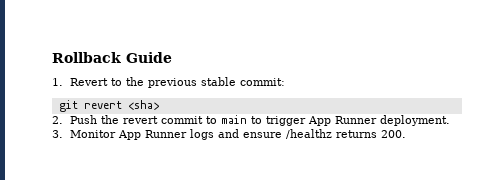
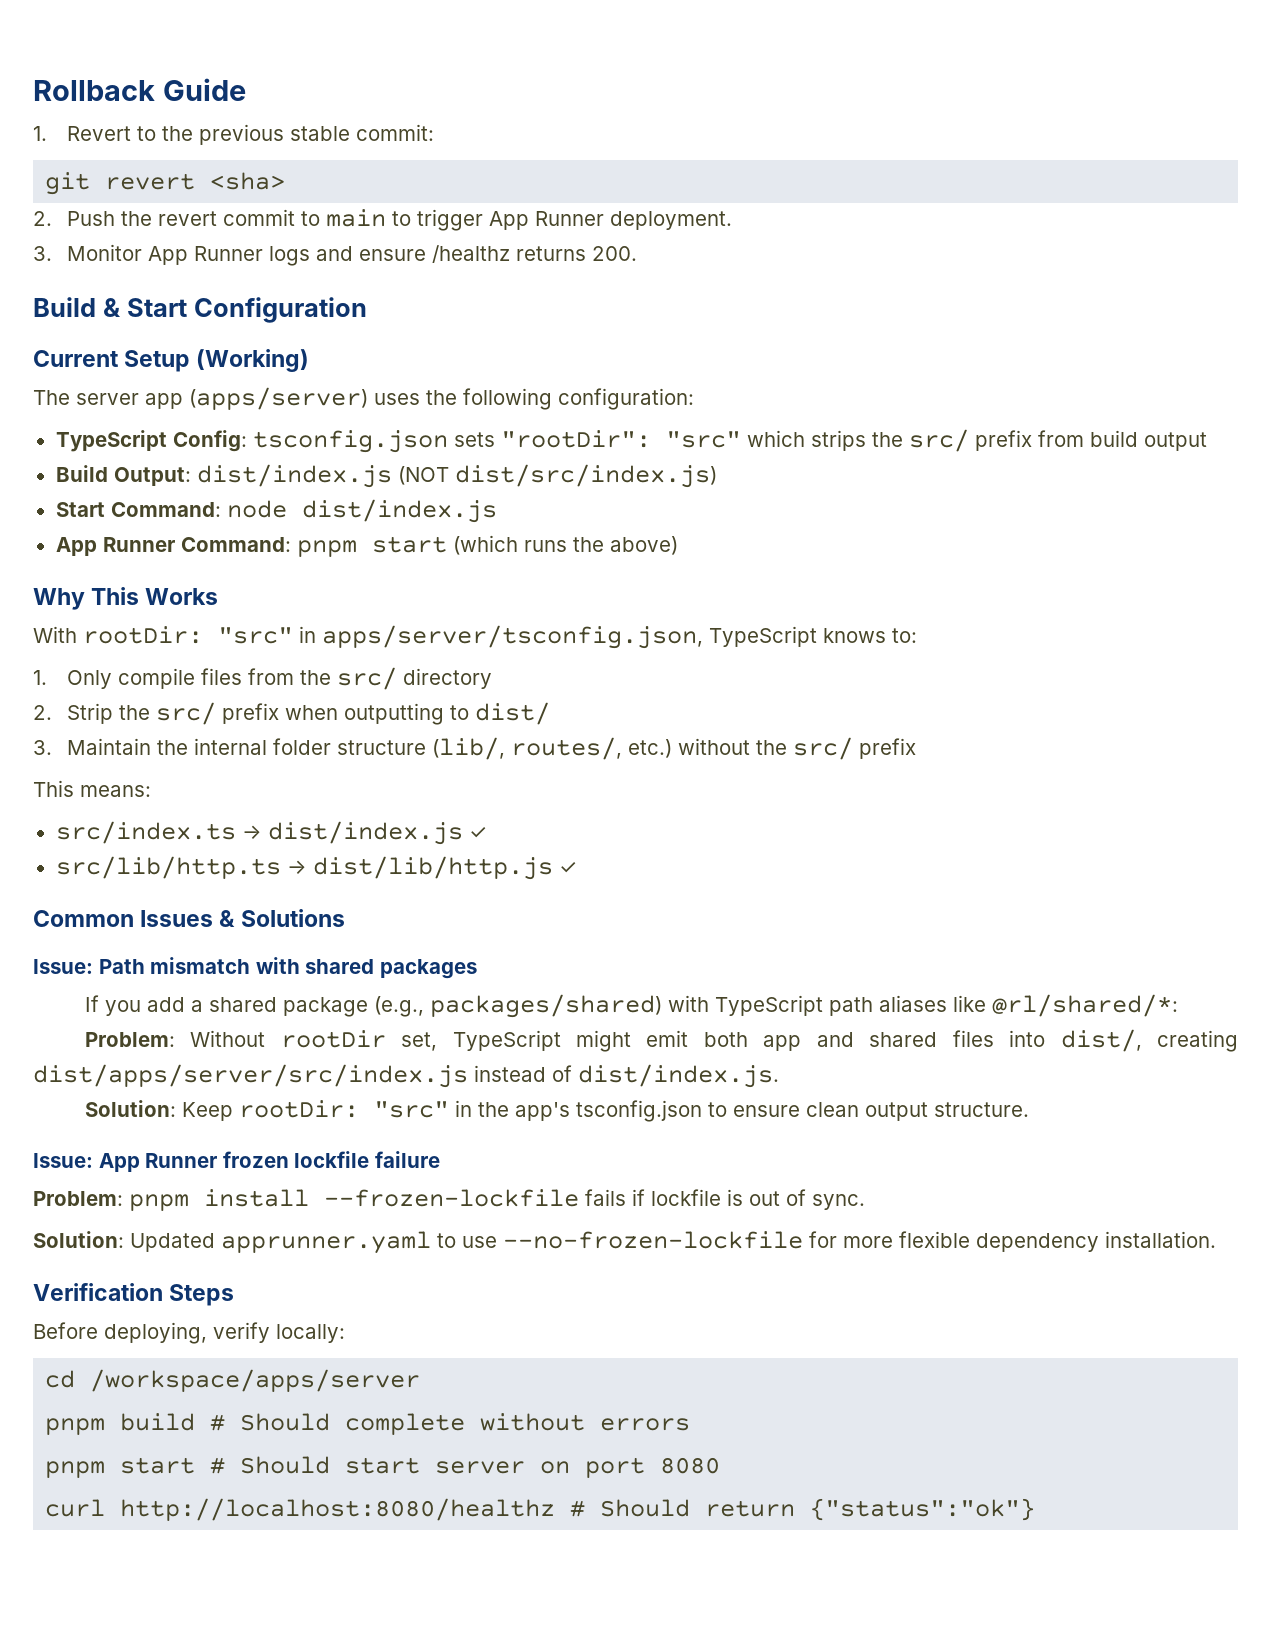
+ Build & Start Configuration
+ Current Setup (Working)
+ The server app (apps/server) uses the following configuration:
+ TypeScript Config: tsconfig.json sets "rootDir": "src" which strips the src/ prefix from build output
+ Build Output: dist/index.js (NOT dist/src/index.js)
+ Start Command: node dist/index.js
+ App Runner Command: pnpm start (which runs the above)
+ Why This Works
+ With rootDir: "src" in apps/server/tsconfig.json, TypeScript knows to:
+ 1. Only compile files from the src/ directory
+ 2. Strip the src/ prefix when outputting to dist/
+ 3. Maintain the internal folder structure (lib/, routes/, etc.) without the src/ prefix
+ This means:
+ src/index.ts → dist/index.js ✓
+ src/lib/http.ts → dist/lib/http.js ✓
+ Common Issues & Solutions
+ Issue: Path mismatch with shared packages
+ If you add a shared package (e.g., packages/shared) with TypeScript path aliases like @rl/shared/*:
+ Problem: Without rootDir set, TypeScript might emit both app and shared files into dist/, creating dist/apps/server/src/index.js instead of dist/index.js.
+ Solution: Keep rootDir: "src" in the app's tsconfig.json to ensure clean output structure.
+ Issue: App Runner frozen lockfile failure
+ Problem: pnpm install --frozen-lockfile fails if lockfile is out of sync.
+ Solution: Updated apprunner.yaml to use --no-frozen-lockfile for more flexible dependency installation.
+ Verification Steps
+ Before deploying, verify locally:
+ cd /workspace/apps/server
+ pnpm build # Should complete without errors
+ pnpm start # Should start server on port 8080
+ curl http://localhost:8080/healthz # Should return {"status":"ok"}

